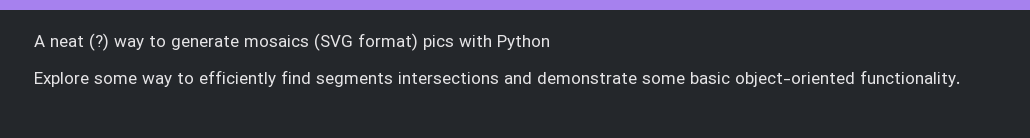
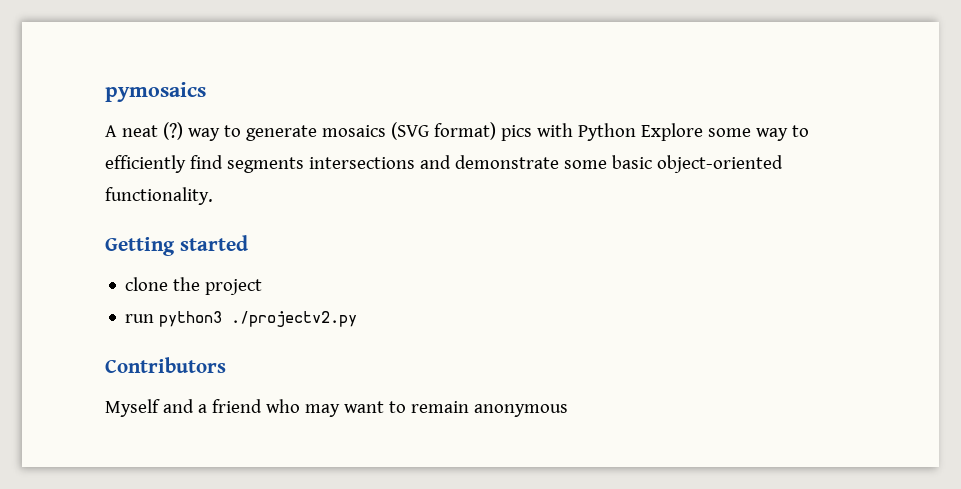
+ pymosaics
- A neat (?) way to generate mosaics (SVG format) pics with Python
- Explore some way to efficiently find segments intersections and demonstrate some basic object-oriented functionality.
+ A neat (?) way to generate mosaics (SVG format) pics with Python Explore some way to efficiently find segments intersections and demonstrate some basic object-oriented functionality.
+ Getting started
+ clone the project
+ run python3 ./projectv2.py
+ Contributors
+ Myself and a friend who may want to remain anonymous

